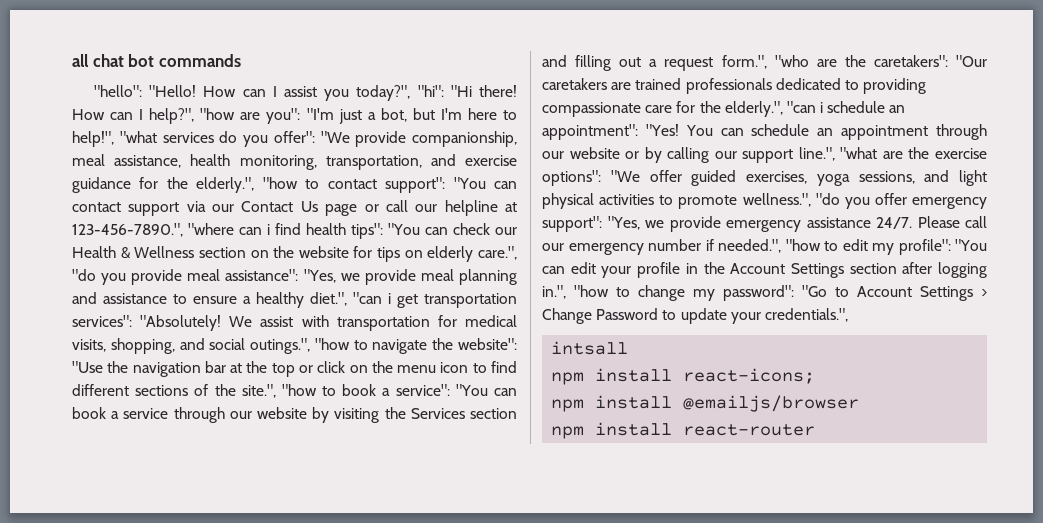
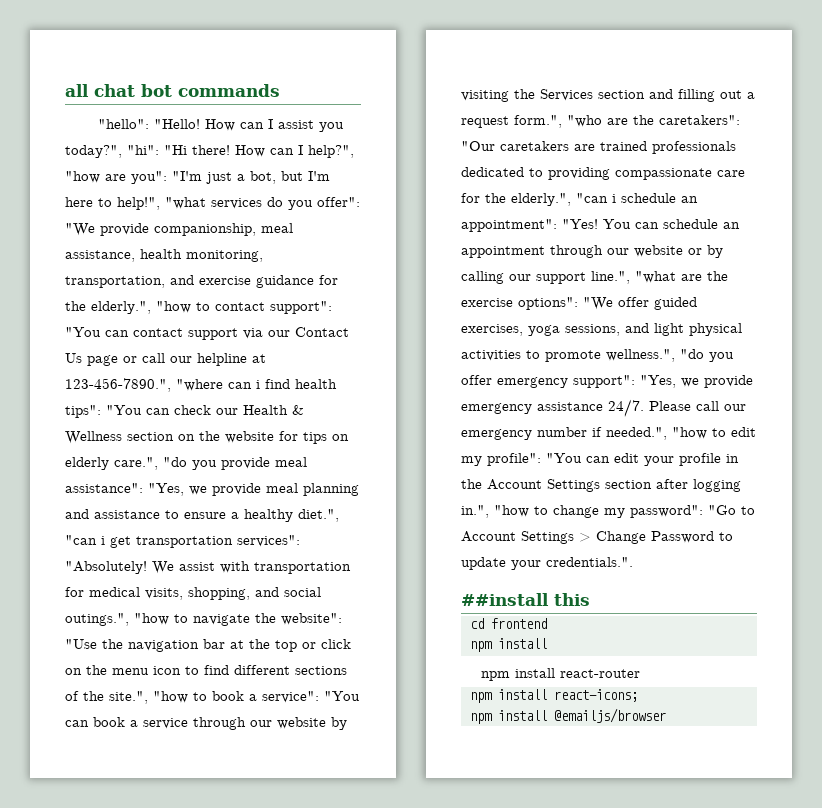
- Please call our emergency number if needed.", "how to edit my profile": "You can edit your profile in the Account Settings section after logging in.", "how to change my password": "Go to Account Settings > Change Password to update your credentials.",
- intsall
+ Please call our emergency number if needed.", "how to edit my profile": "You can edit your profile in the Account Settings section after logging in.", "how to change my password": "Go to Account Settings > Change Password to update your credentials.".
+ ##install this
+ cd frontend
+ npm install
+ npm install react-router
- npm install react-router

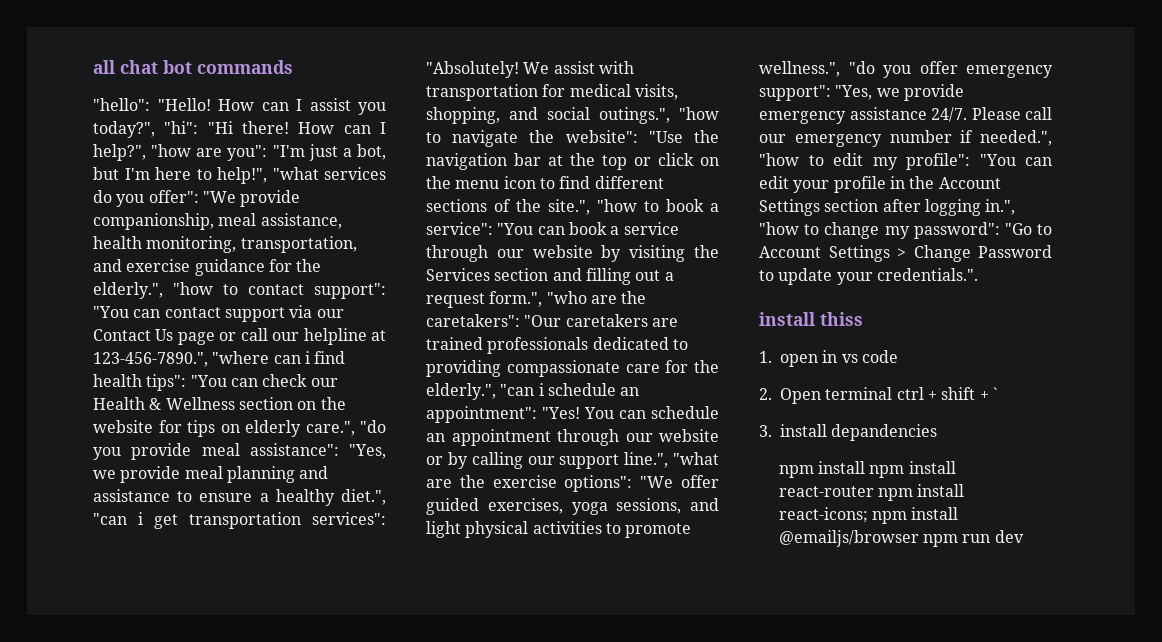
- ##install this
- cd frontend
- npm install
- npm install react-router
- npm install react-icons;
- npm install @emailjs/browser
+ install thiss
+ 1. open in vs code
+ 2. Open terminal ctrl + shift + `
+ 3. install depandencies
+ npm install npm install react-router npm install react-icons; npm install @emailjs/browser npm run dev

